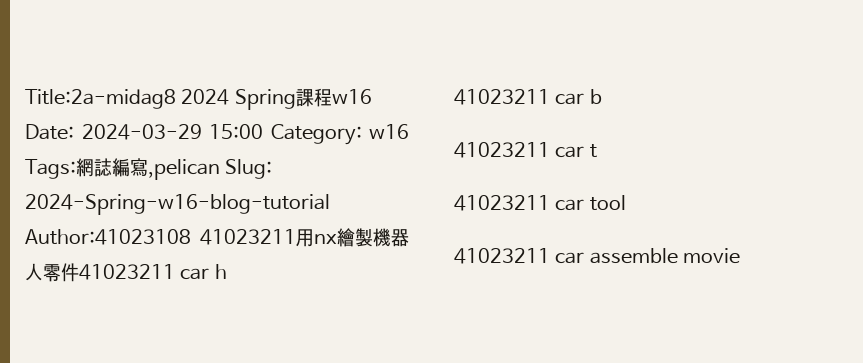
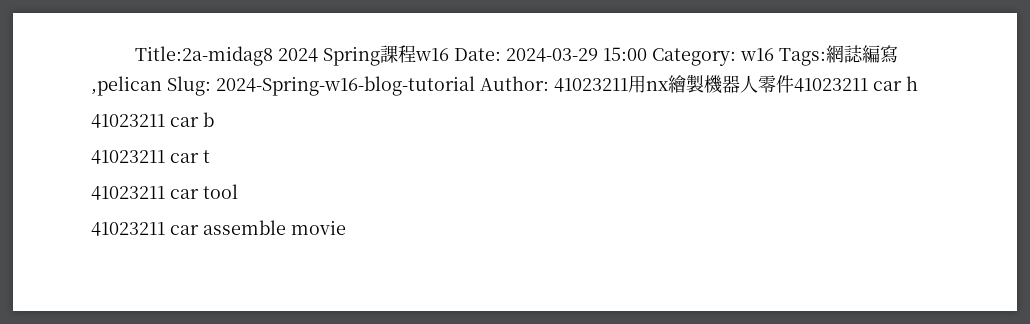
- Title:2a-midag8 2024 Spring課程w16 Date: 2024-03-29 15:00 Category: w16 Tags:網誌編寫,pelican Slug: 2024-Spring-w16-blog-tutorial Author:41023108 41023211用nx繪製機器人零件41023211 car h
+ Title:2a-midag8 2024 Spring課程w16 Date: 2024-03-29 15:00 Category: w16 Tags:網誌編寫,pelican Slug: 2024-Spring-w16-blog-tutorial Author: 41023211用nx繪製機器人零件41023211 car h

